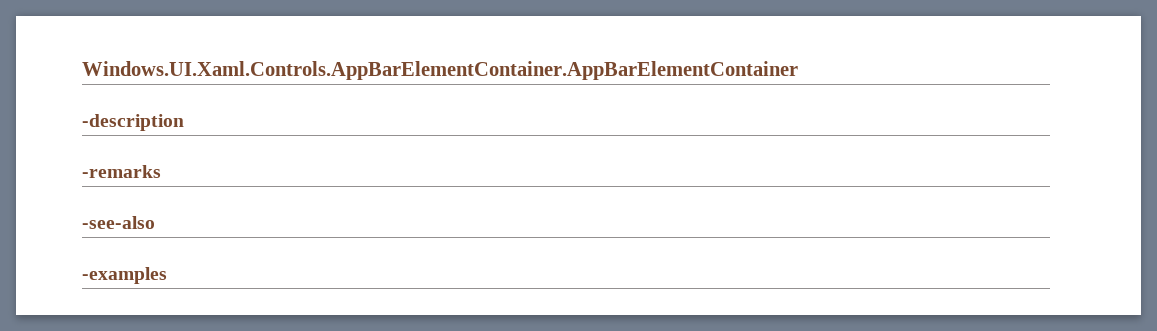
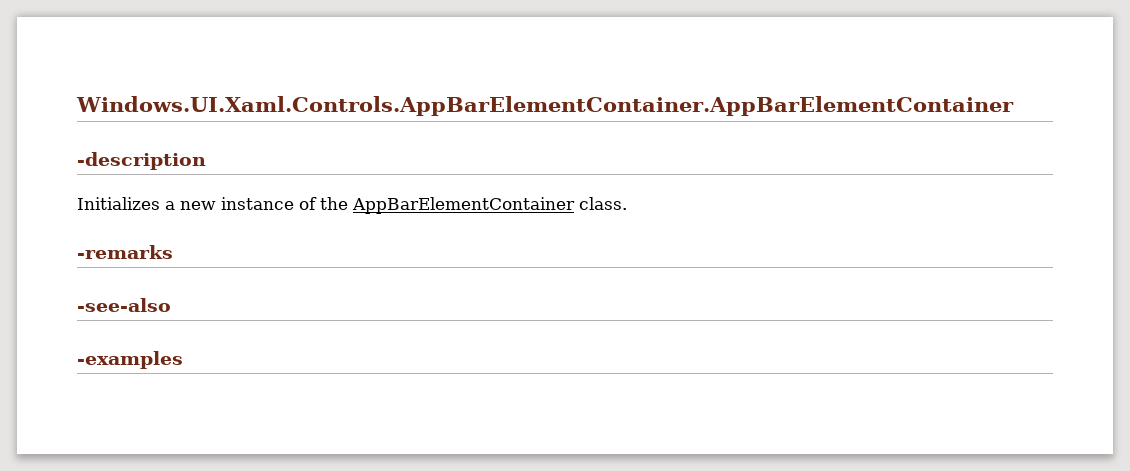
+ Initializes a new instance of the AppBarElementContainer class.

